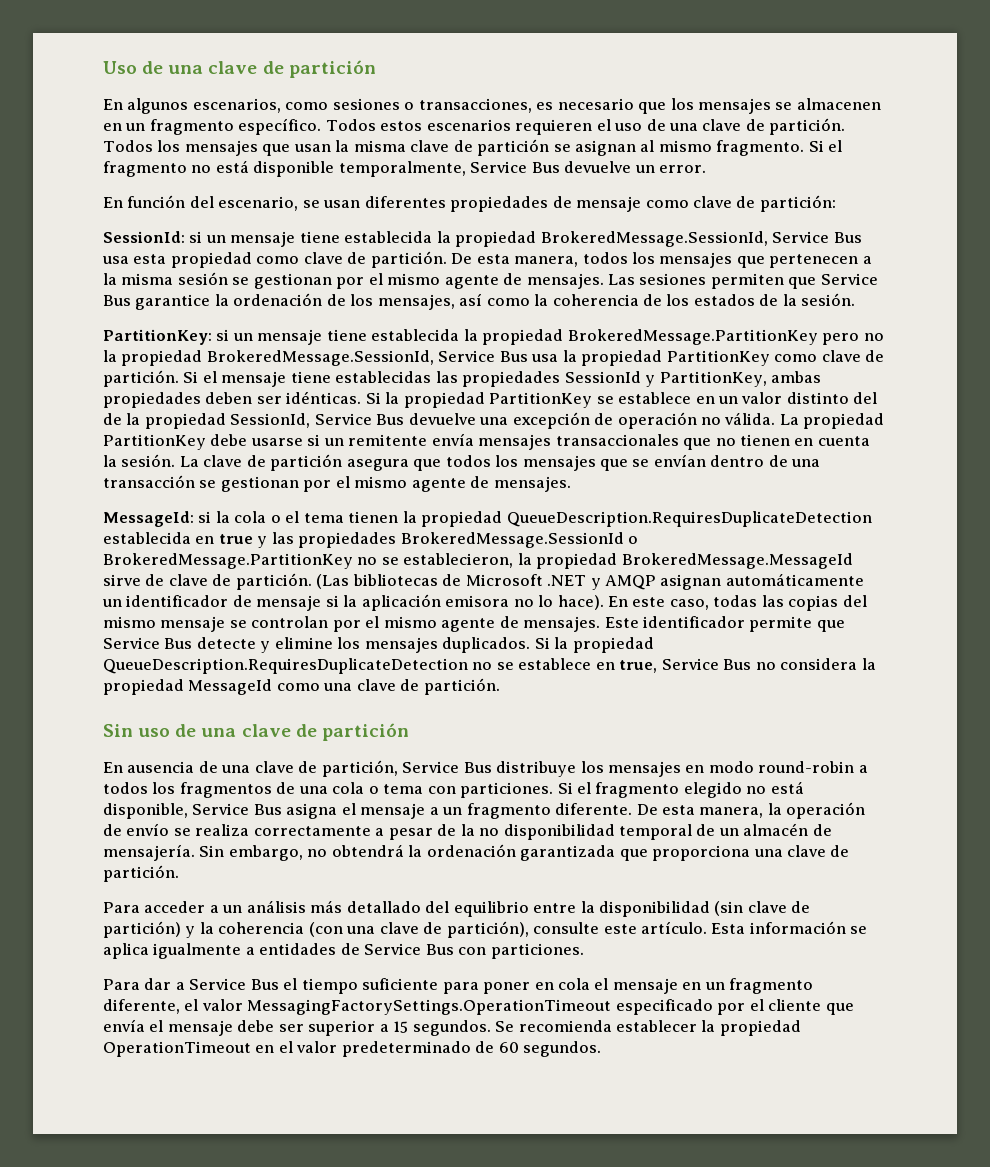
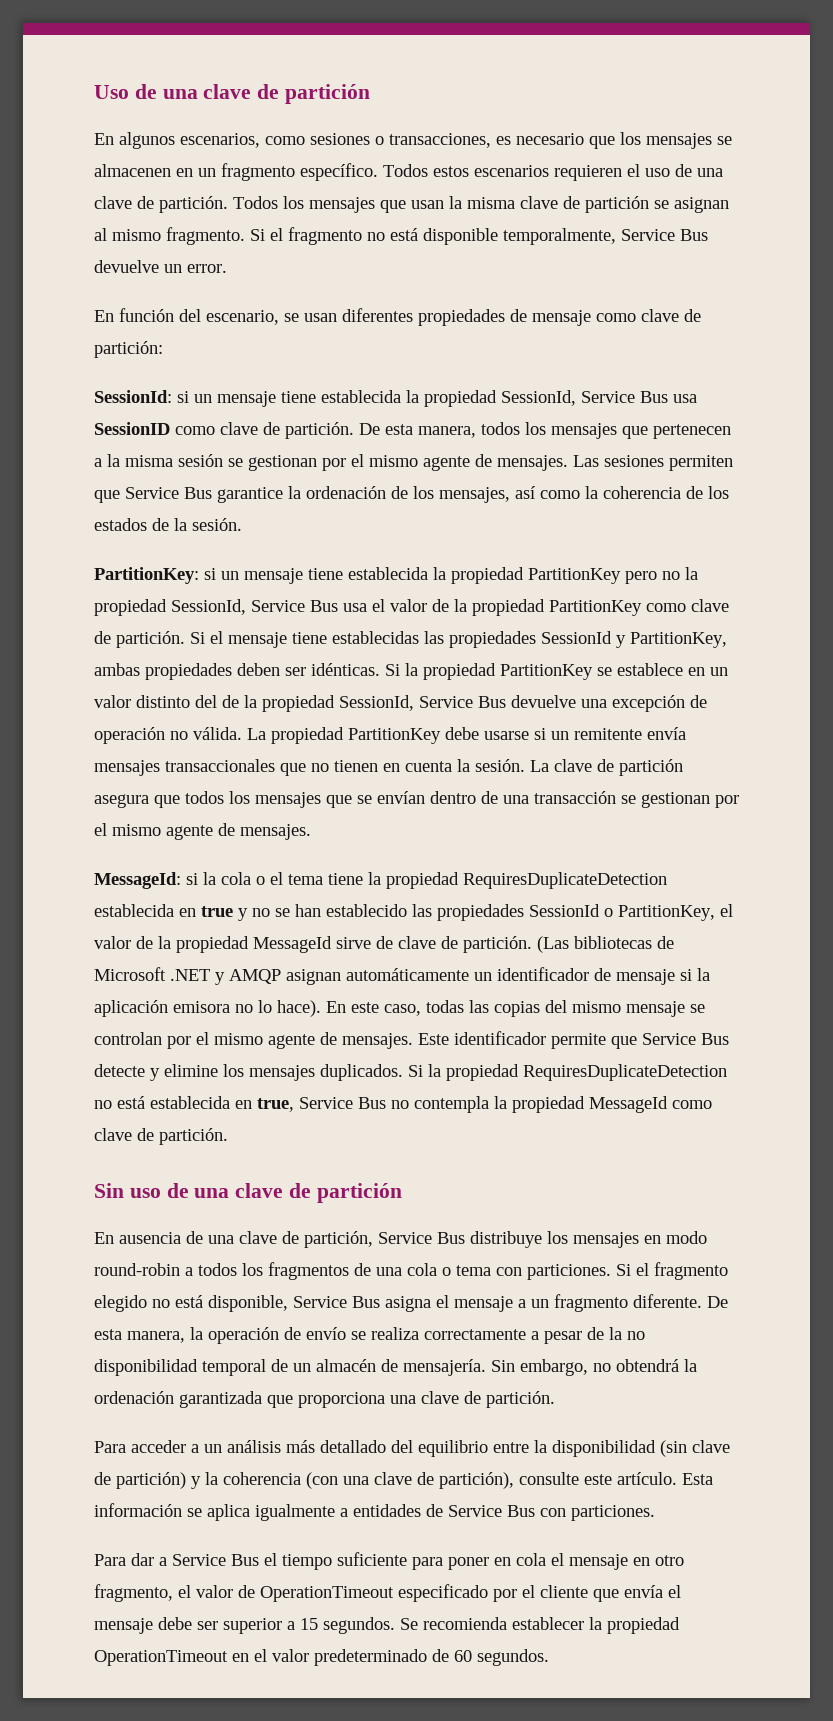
- SessionId: si un mensaje tiene establecida la propiedad BrokeredMessage.SessionId, Service Bus usa esta propiedad como clave de partición.
+ SessionId: si un mensaje tiene establecida la propiedad SessionId, Service Bus usa SessionID como clave de partición.
- PartitionKey: si un mensaje tiene establecida la propiedad BrokeredMessage.PartitionKey pero no la propiedad BrokeredMessage.SessionId, Service Bus usa la propiedad PartitionKey como clave de partición.
+ PartitionKey: si un mensaje tiene establecida la propiedad PartitionKey pero no la propiedad SessionId, Service Bus usa el valor de la propiedad PartitionKey como clave de partición.
- MessageId: si la cola o el tema tienen la propiedad QueueDescription.RequiresDuplicateDetection establecida en true y las propiedades BrokeredMessage.SessionId o BrokeredMessage.PartitionKey no se establecieron, la propiedad BrokeredMessage.MessageId sirve de clave de partición.
+ MessageId: si la cola o el tema tiene la propiedad RequiresDuplicateDetection establecida en true y no se han establecido las propiedades SessionId o PartitionKey, el valor de la propiedad MessageId sirve de clave de partición.
- Si la propiedad QueueDescription.RequiresDuplicateDetection no se establece en true, Service Bus no considera la propiedad MessageId como una clave de partición.
+ Si la propiedad RequiresDuplicateDetection no está establecida en true, Service Bus no contempla la propiedad MessageId como clave de partición.
- Para dar a Service Bus el tiempo suficiente para poner en cola el mensaje en un fragmento diferente, el valor MessagingFactorySettings.OperationTimeout especificado por el cliente que envía el mensaje debe ser superior a 15 segundos.
+ Para dar a Service Bus el tiempo suficiente para poner en cola el mensaje en otro fragmento, el valor de OperationTimeout especificado por el cliente que envía el mensaje debe ser superior a 15 segundos.

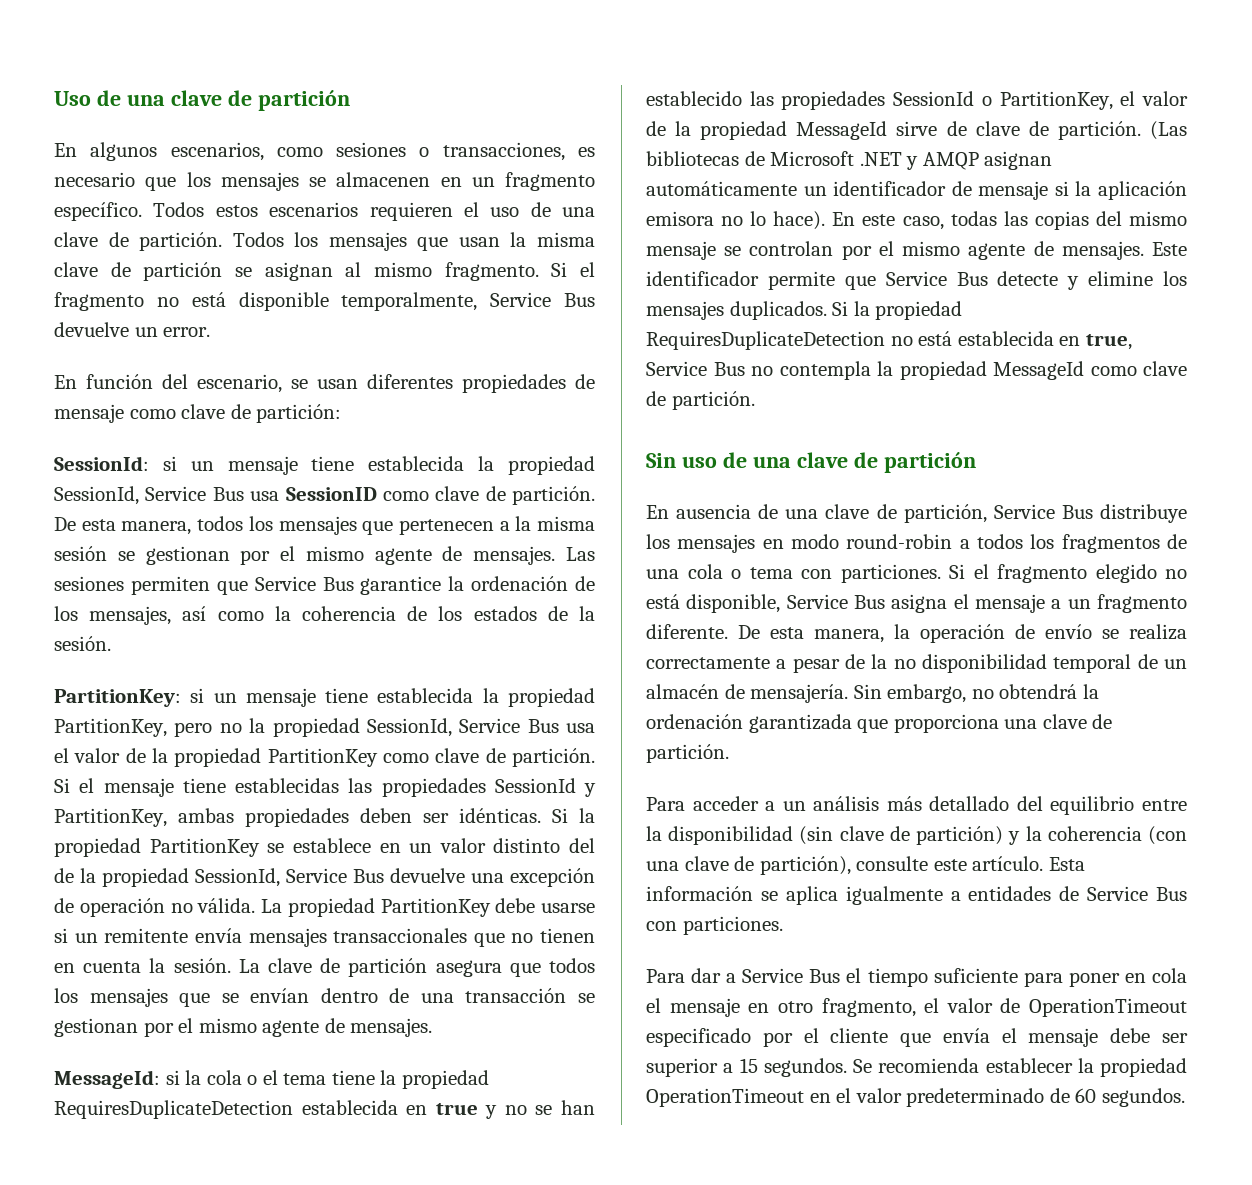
- PartitionKey: si un mensaje tiene establecida la propiedad PartitionKey pero no la propiedad SessionId, Service Bus usa el valor de la propiedad PartitionKey como clave de partición.
+ PartitionKey: si un mensaje tiene establecida la propiedad PartitionKey, pero no la propiedad SessionId, Service Bus usa el valor de la propiedad PartitionKey como clave de partición.

